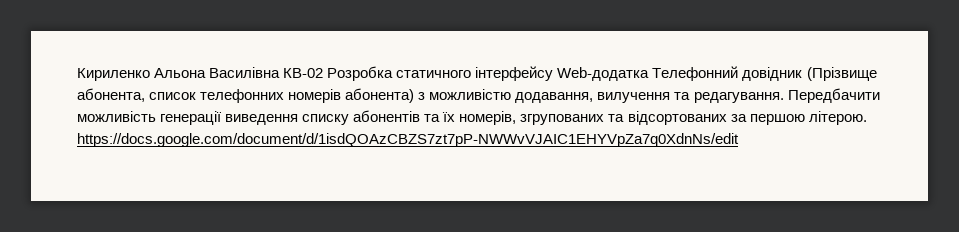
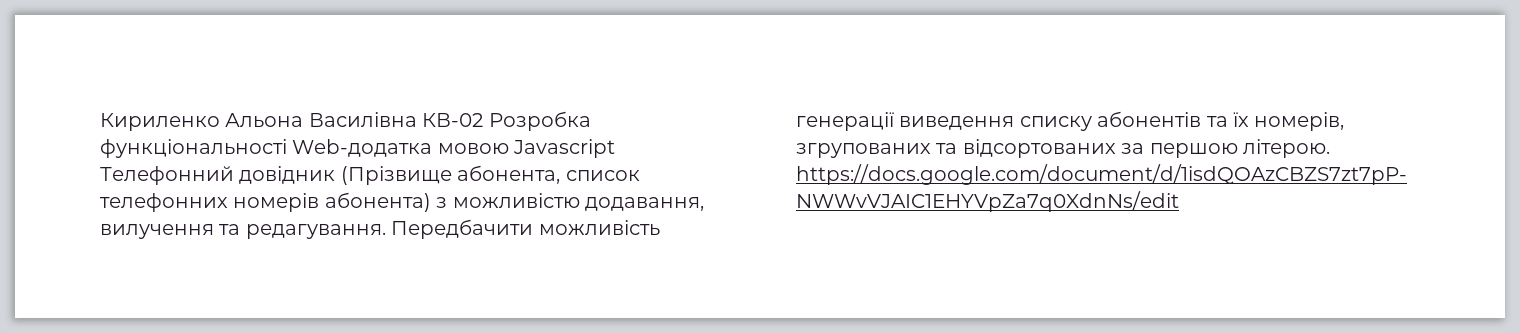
- Кириленко Альона Василівна КВ-02 Розробка статичного інтерфейсу Web-додатка Телефонний довідник (Прізвище абонента, список телефонних номерів абонента) з можливістю додавання, вилучення та редагування.
+ Кириленко Альона Василівна КВ-02 Розробка функціональності Web-додатка мовою Javascript Телефонний довідник (Прізвище абонента, список телефонних номерів абонента) з можливістю додавання, вилучення та редагування.

